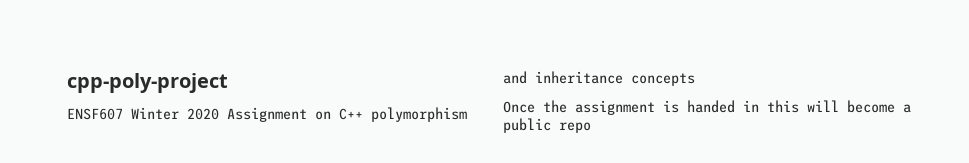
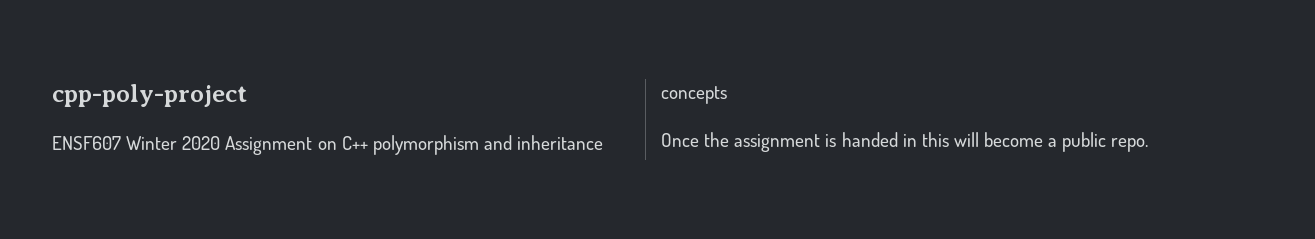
- Once the assignment is handed in this will become a public repo
+ Once the assignment is handed in this will become a public repo.

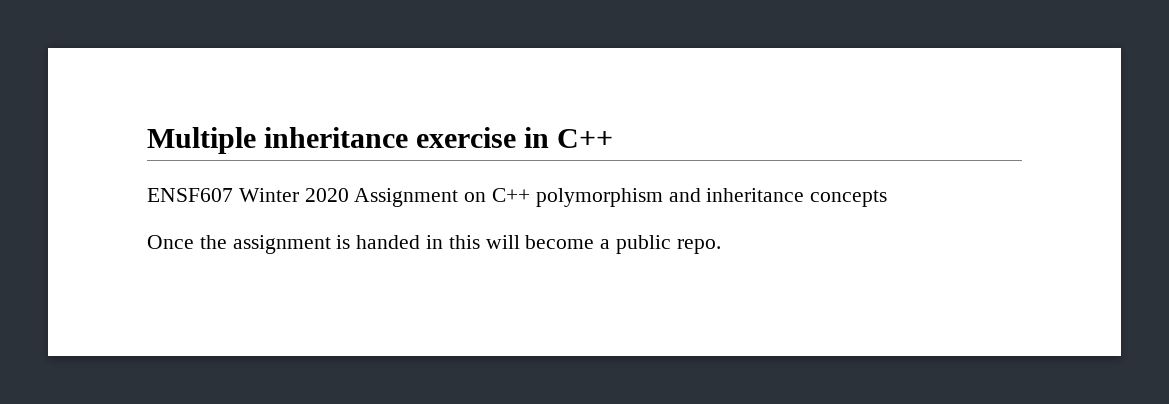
- cpp-poly-project
+ Multiple inheritance exercise in C++

